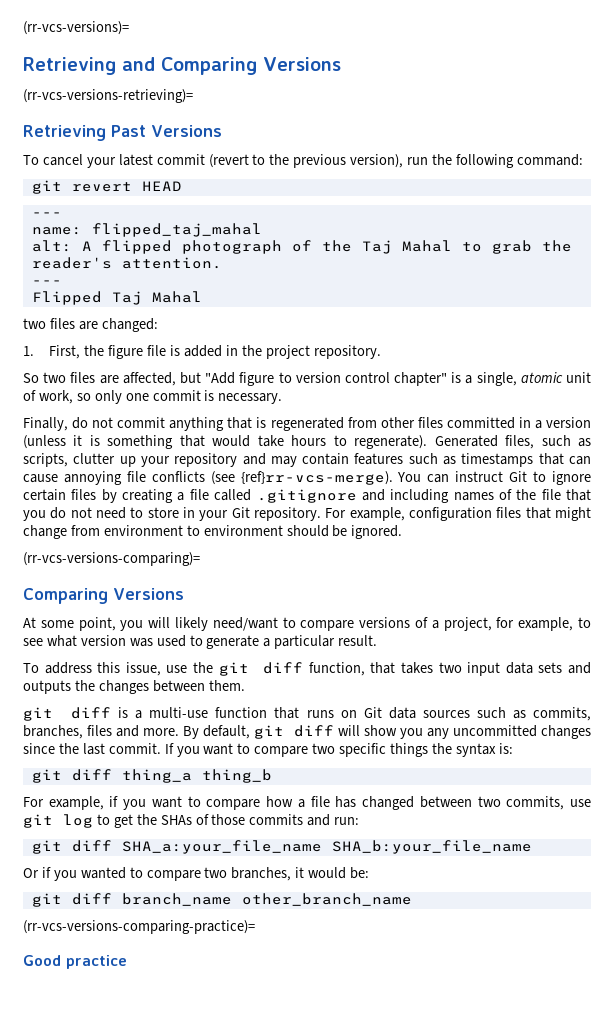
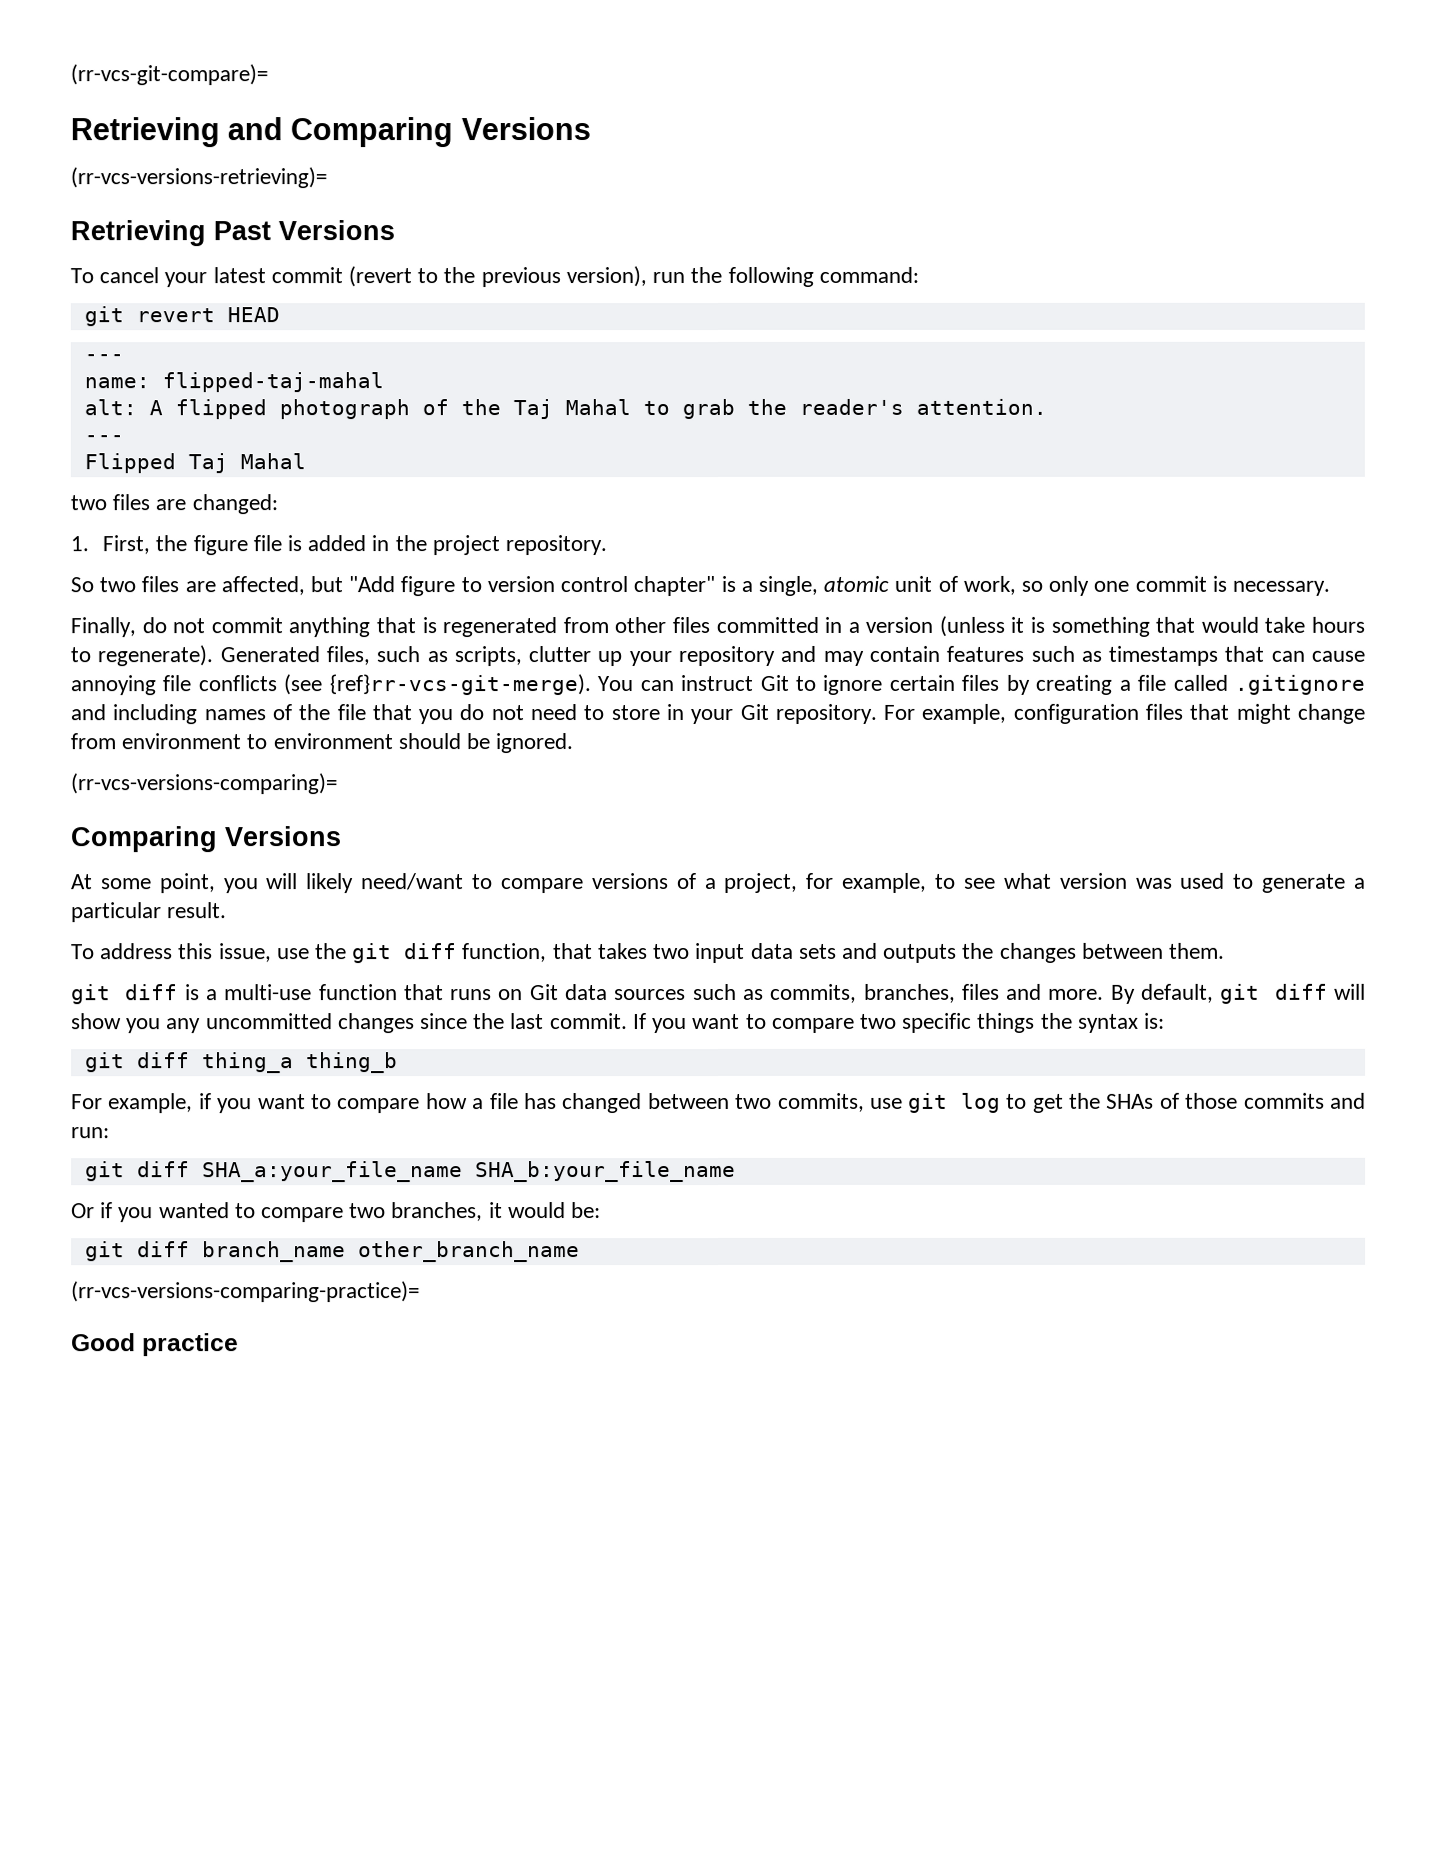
- (rr-vcs-versions)=
+ (rr-vcs-git-compare)=
- name: flipped_taj_mahal
+ name: flipped-taj-mahal
- Generated files, such as scripts, clutter up your repository and may contain features such as timestamps that can cause annoying file conflicts (see {ref}rr-vcs-merge).
+ Generated files, such as scripts, clutter up your repository and may contain features such as timestamps that can cause annoying file conflicts (see {ref}rr-vcs-git-merge).

